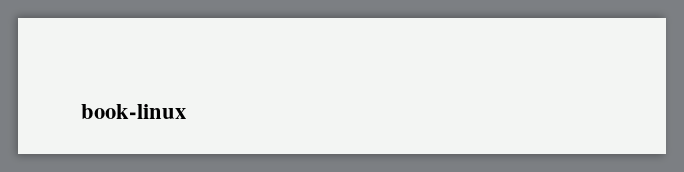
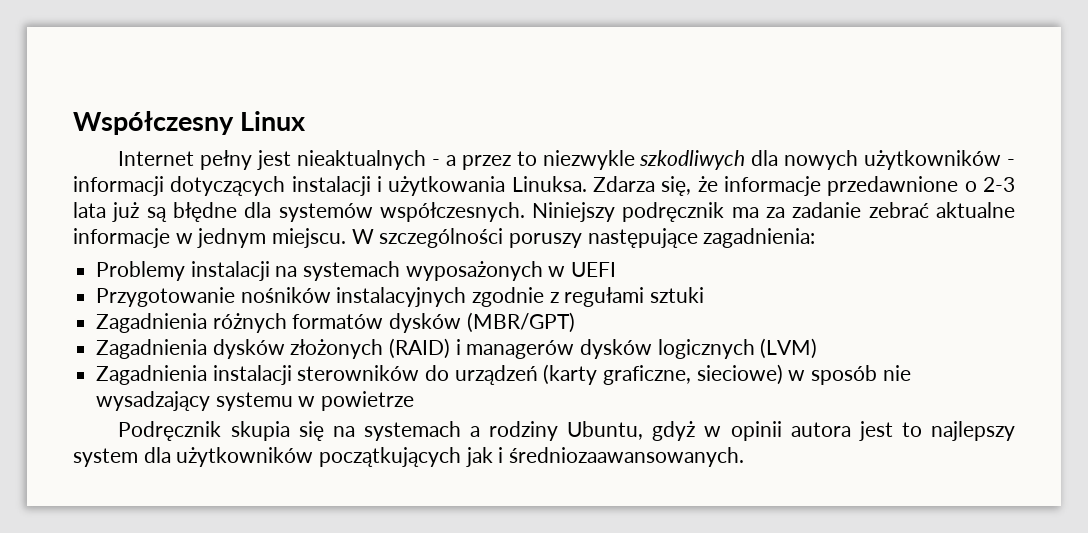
- book-linux
+ Współczesny Linux
+ Internet pełny jest nieaktualnych - a przez to niezwykle szkodliwych dla nowych użytkowników - informacji dotyczących instalacji i użytkowania Linuksa. Zdarza się, że informacje przedawnione o 2-3 lata już są błędne dla systemów współczesnych. Niniejszy podręcznik ma za zadanie zebrać aktualne informacje w jednym miejscu. W szczególności poruszy następujące zagadnienia:
+ Problemy instalacji na systemach wyposażonych w UEFI
+ Przygotowanie nośników instalacyjnych zgodnie z regułami sztuki
+ Zagadnienia różnych formatów dysków (MBR/GPT)
+ Zagadnienia dysków złożonych (RAID) i managerów dysków logicznych (LVM)
+ Zagadnienia instalacji sterowników do urządzeń (karty graficzne, sieciowe) w sposób nie wysadzający systemu w powietrze
+ Podręcznik skupia się na systemach a rodziny Ubuntu, gdyż w opinii autora jest to najlepszy system dla użytkowników początkujących jak i średniozaawansowanych.

